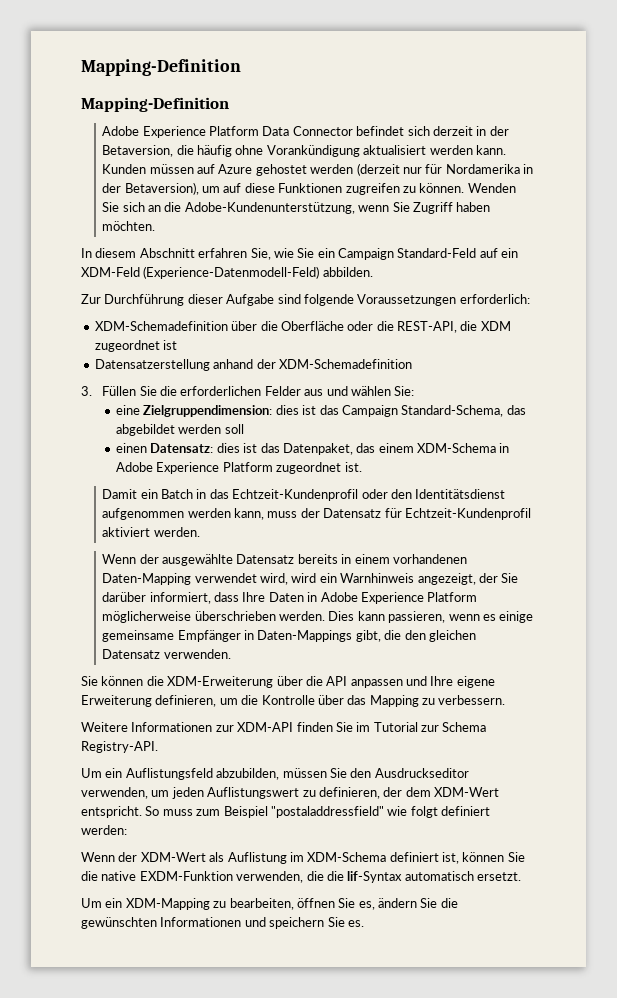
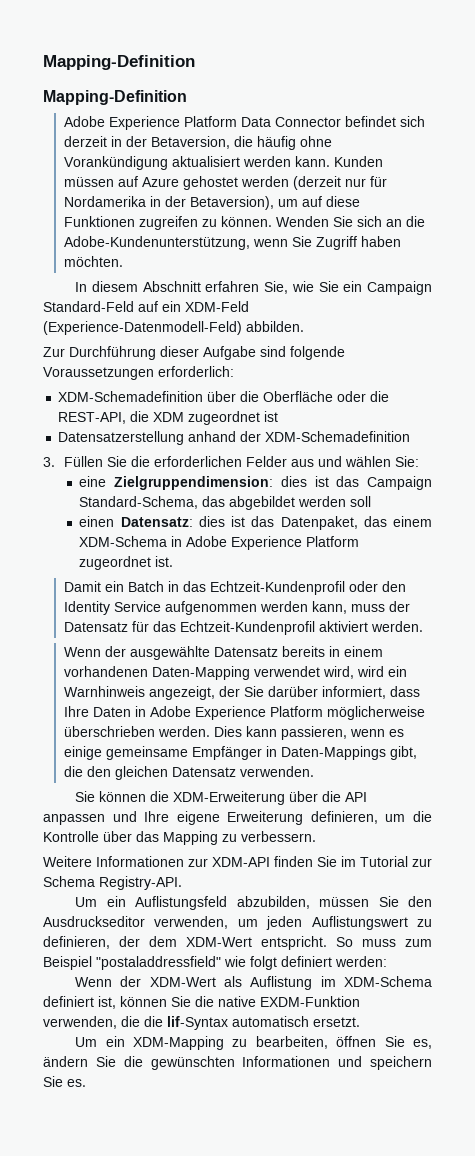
- Damit ein Batch in das Echtzeit-Kundenprofil oder den Identitätsdienst aufgenommen werden kann, muss der Datensatz für Echtzeit-Kundenprofil aktiviert werden.
+ Damit ein Batch in das Echtzeit-Kundenprofil oder den Identity Service aufgenommen werden kann, muss der Datensatz für das Echtzeit-Kundenprofil aktiviert werden.

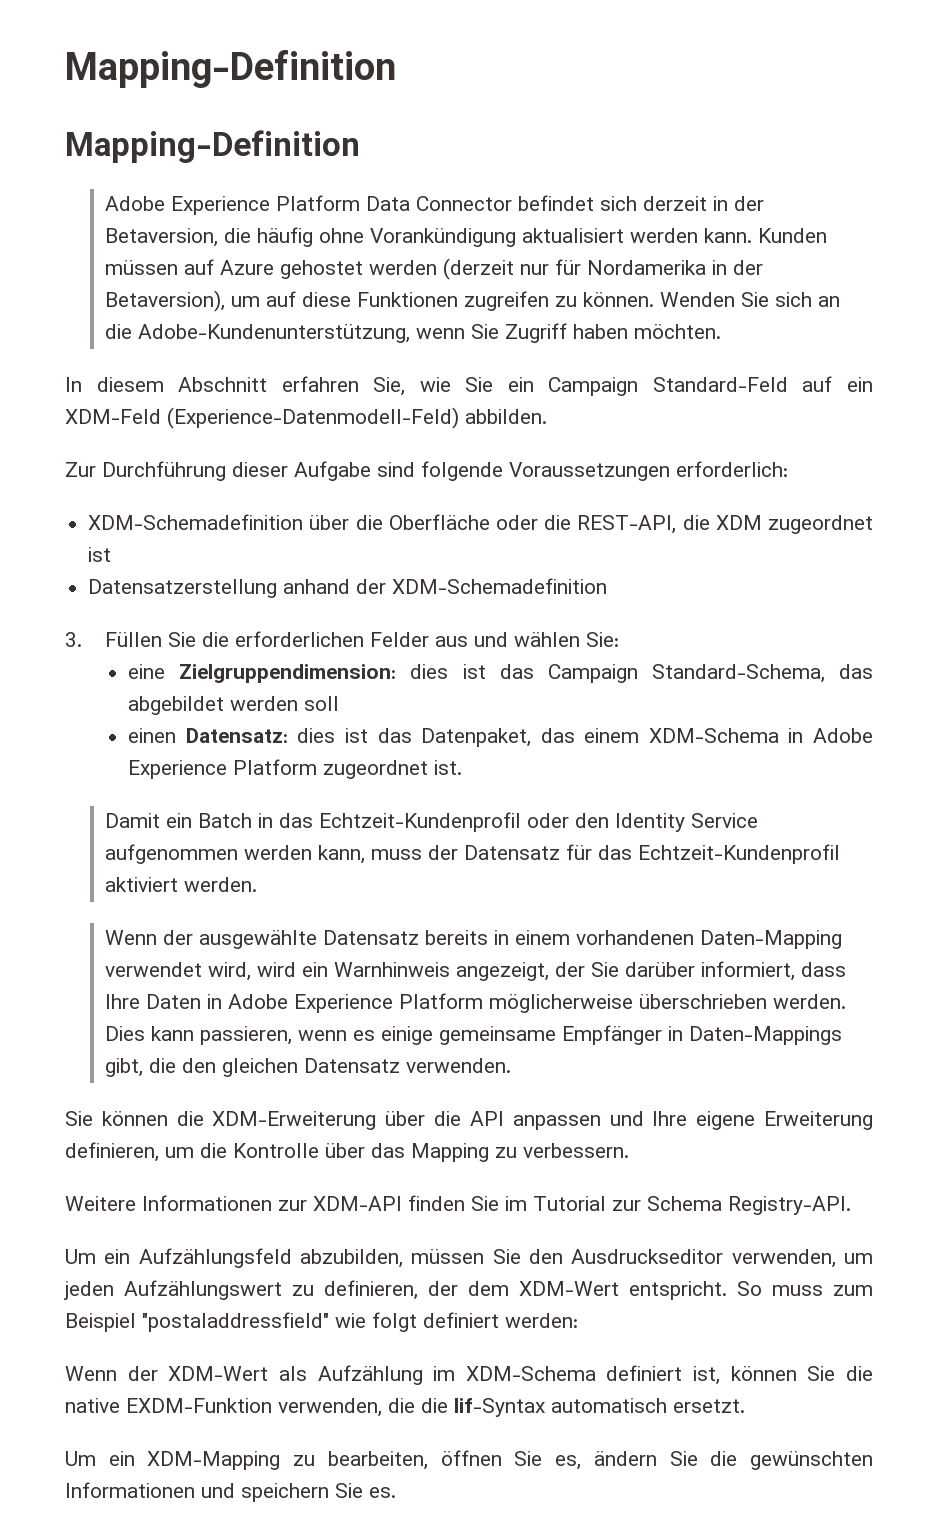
- Um ein Auflistungsfeld abzubilden, müssen Sie den Ausdruckseditor verwenden, um jeden Auflistungswert zu definieren, der dem XDM-Wert entspricht.
+ Um ein Aufzählungsfeld abzubilden, müssen Sie den Ausdruckseditor verwenden, um jeden Aufzählungswert zu definieren, der dem XDM-Wert entspricht.
- Wenn der XDM-Wert als Auflistung im XDM-Schema definiert ist, können Sie die native EXDM-Funktion verwenden, die die lif-Syntax automatisch ersetzt.
+ Wenn der XDM-Wert als Aufzählung im XDM-Schema definiert ist, können Sie die native EXDM-Funktion verwenden, die die lif-Syntax automatisch ersetzt.

